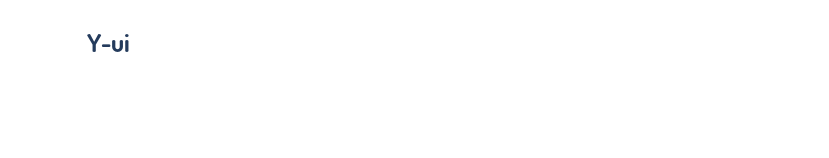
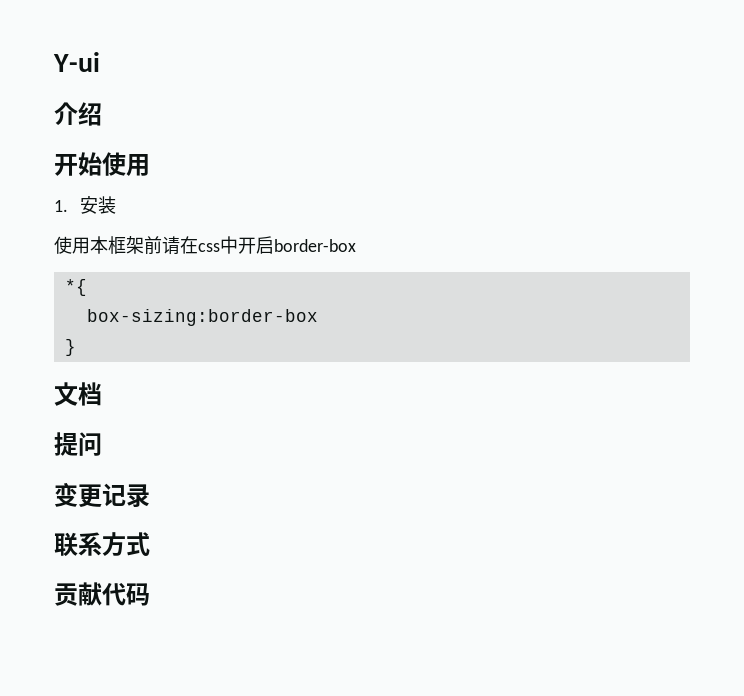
+ 介绍
+ 开始使用
+ 1.安装
+ 使用本框架前请在css中开启border-box
+ *{
+ box-sizing:border-box
+ }
+ 文档
+ 提问
+ 变更记录
+ 联系方式
+ 贡献代码

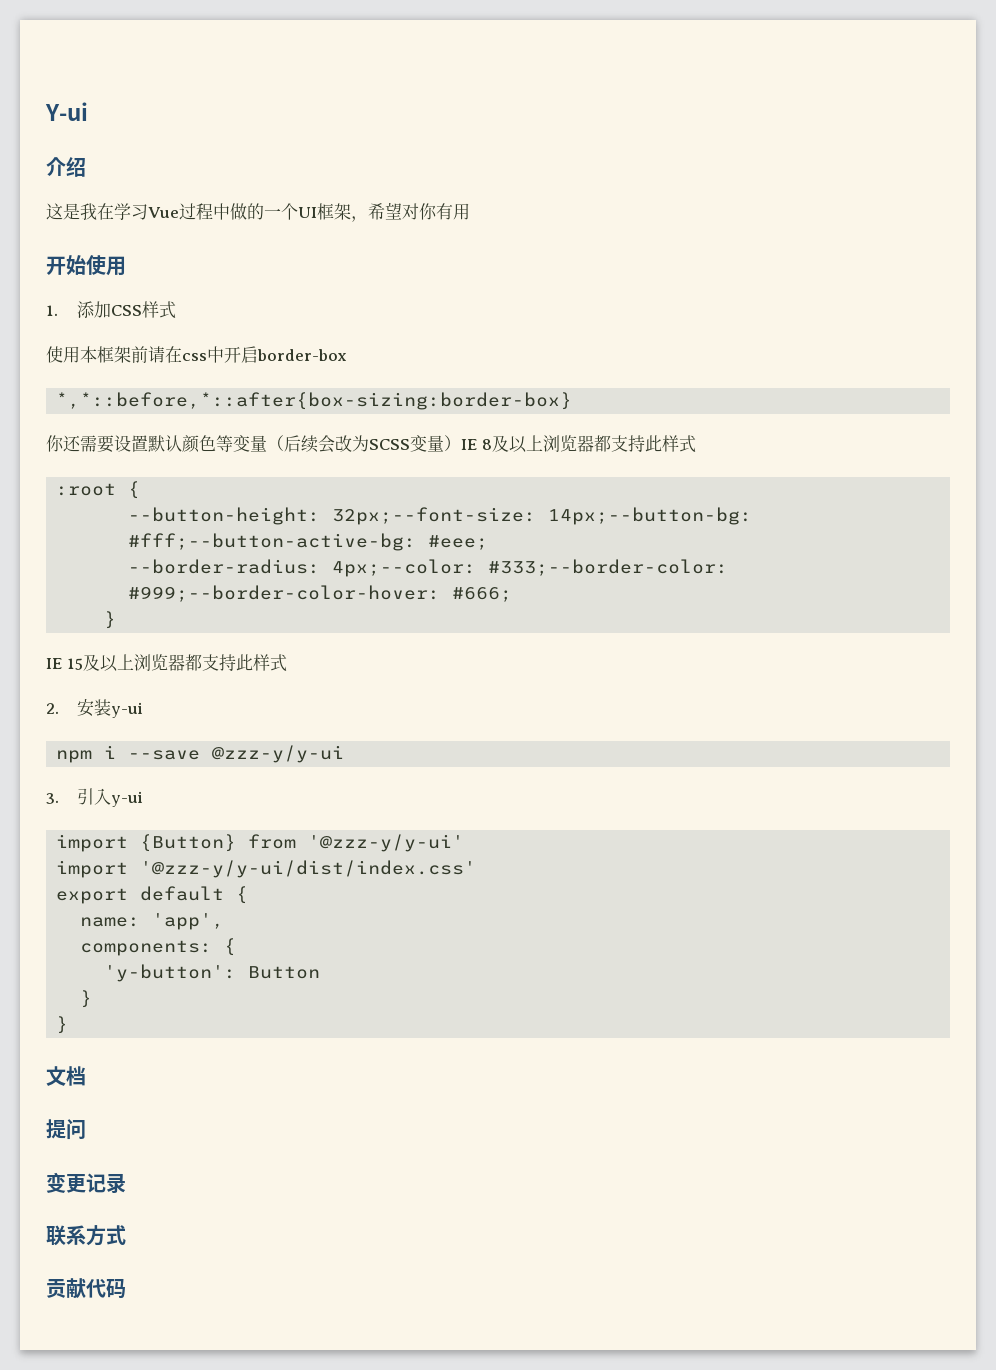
+ 这是我在学习Vue过程中做的一个UI框架，希望对你有用
- 1.安装
+ 1.添加CSS样式
- *{
- box-sizing:border-box
+ *,*::before,*::after{box-sizing:border-box}
+ 你还需要设置默认颜色等变量（后续会改为SCSS变量）IE 8及以上浏览器都支持此样式
+ :root {
+ --button-height: 32px;--font-size: 14px;--button-bg: #fff;--button-active-bg: #eee;
+ --border-radius: 4px;--color: #333;--border-color: #999;--border-color-hover: #666;
+ }
+ IE 15及以上浏览器都支持此样式
+ 2.安装y-ui
+ npm i --save @zzz-y/y-ui
+ 3.引入y-ui
+ import {Button} from '@zzz-y/y-ui'
+ import '@zzz-y/y-ui/dist/index.css'
+ export default {
+ name: 'app',
+ components: {
+ 'y-button': Button
+ }

